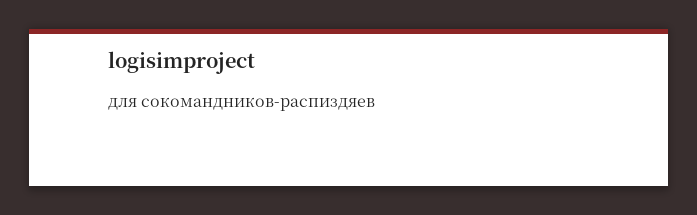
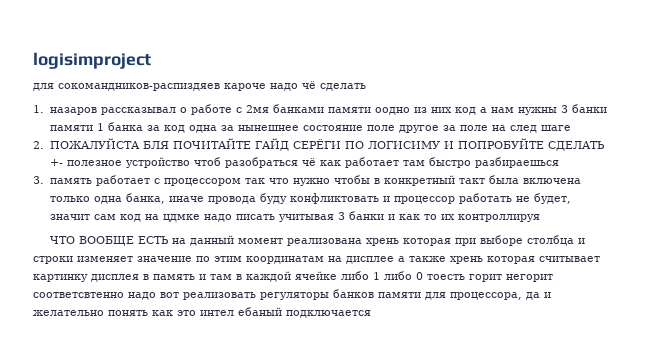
- для сокомандников-распиздяев
+ для сокомандников-распиздяев кароче надо чё сделать
+ 1. назаров рассказывал о работе с 2мя банками памяти оодно из них код а нам нужны 3 банки памяти 1 банка за код одна за нынешнее состояние поле другое за поле на след шаге
+ 2. ПОЖАЛУЙСТА БЛЯ ПОЧИТАЙТЕ ГАЙД СЕРЁГИ ПО ЛОГИСИМУ И ПОПРОБУЙТЕ СДЕЛАТЬ +- полезное устройство чтоб разобраться чё как работает там быстро разбираешься
+ 3. память работает с процессором так что нужно чтобы в конкретный такт была включена только одна банка, иначе провода буду конфликтовать и процессор работать не будет, значит сам код на цдмке надо писать учитывая 3 банки и как то их контроллируя
+ ЧТО ВООБЩЕ ЕСТЬ на данный момент реализована хрень которая при выборе столбца и строки изменяет значение по этим координатам на дисплее а также хрень которая считывает картинку дисплея в память и там в каждой ячейке либо 1 либо 0 тоесть горит негорит соответсвтенно надо вот реализовать регуляторы банков памяти для процессора, да и желательно понять как это интел ебаный подключается

